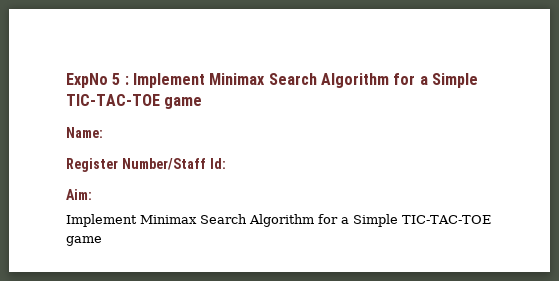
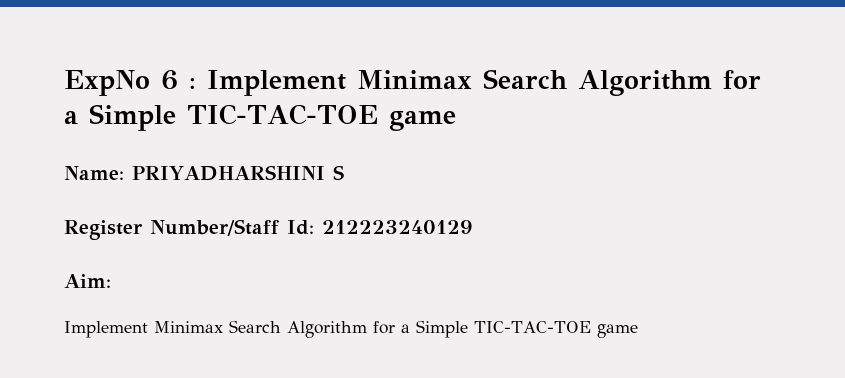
- ExpNo 5 : Implement Minimax Search Algorithm for a Simple TIC-TAC-TOE game
+ ExpNo 6 : Implement Minimax Search Algorithm for a Simple TIC-TAC-TOE game
- Name:
+ Name: PRIYADHARSHINI S
- Register Number/Staff Id:
+ Register Number/Staff Id: 212223240129

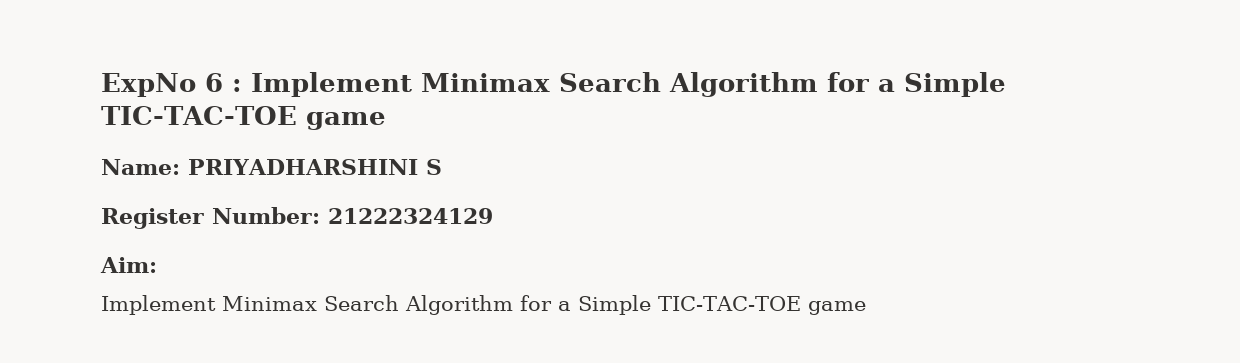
- Register Number/Staff Id: 212223240129
+ Register Number: 21222324129

